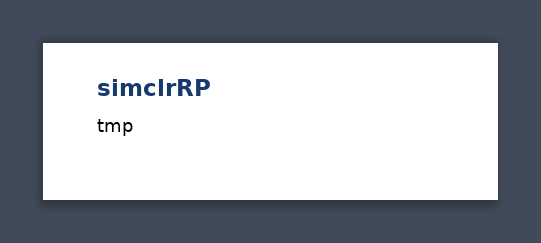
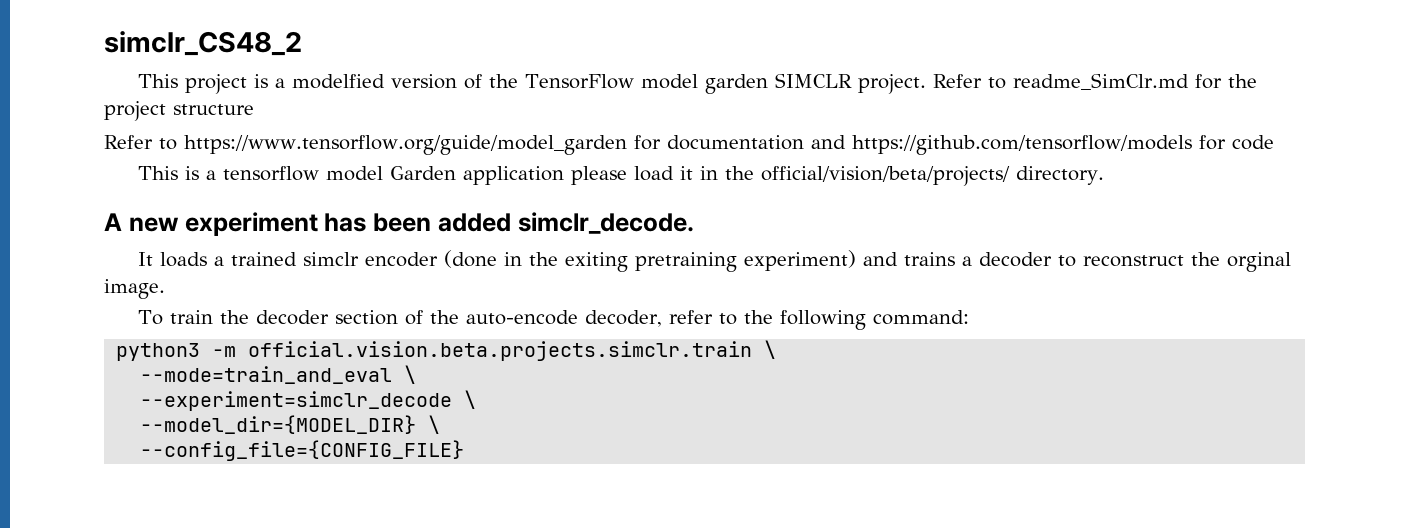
- simclrRP
- tmp
+ simclr_CS48_2
+ This project is a modelfied version of the TensorFlow model garden SIMCLR project. Refer to readme_SimClr.md for the project structure
+ Refer to https://www.tensorflow.org/guide/model_garden for documentation and https://github.com/tensorflow/models for code
+ This is a tensorflow model Garden application please load it in the official/vision/beta/projects/ directory.
+ A new experiment has been added simclr_decode.
+ It loads a trained simclr encoder (done in the exiting pretraining experiment) and trains a decoder to reconstruct the orginal image.
+ To train the decoder section of the auto-encode decoder, refer to the following command:
+ python3 -m official.vision.beta.projects.simclr.train \
+ --mode=train_and_eval \
+ --experiment=simclr_decode \
+ --model_dir={MODEL_DIR} \
+ --config_file={CONFIG_FILE}

